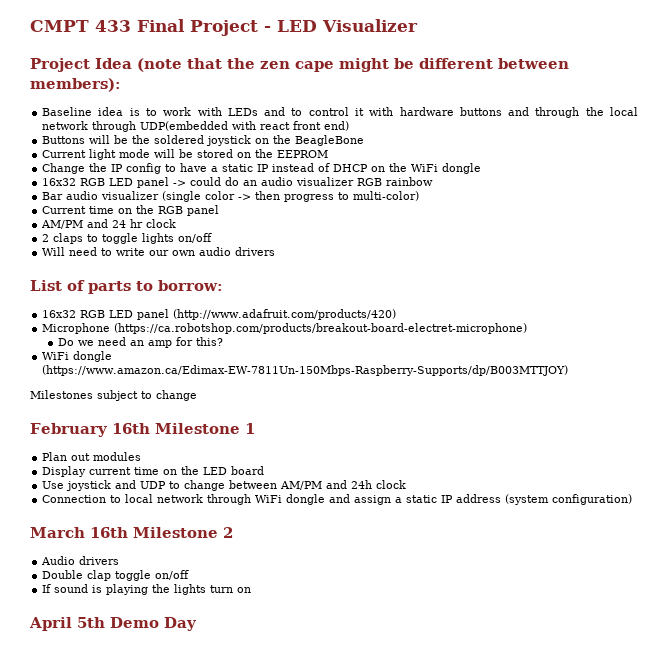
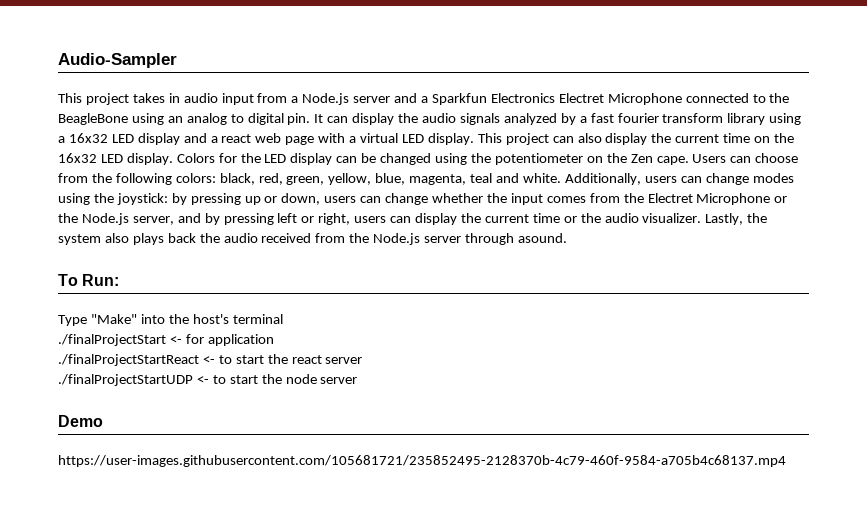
- CMPT 433 Final Project - LED Visualizer
- Project Idea (note that the zen cape might be different between members):
- Baseline idea is to work with LEDs and to control it with hardware buttons and through the local network through UDP(embedded with react front end)
- Buttons will be the soldered joystick on the BeagleBone
- Current light mode will be stored on the EEPROM
- Change the IP config to have a static IP instead of DHCP on the WiFi dongle
- 16x32 RGB LED panel -> could do an audio visualizer RGB rainbow
- Bar audio visualizer (single color -> then progress to multi-color)
- Current time on the RGB panel
- AM/PM and 24 hr clock
- 2 claps to toggle lights on/off
- Will need to write our own audio drivers
- List of parts to borrow:
- 16x32 RGB LED panel (http://www.adafruit.com/products/420)
- Microphone (https://ca.robotshop.com/products/breakout-board-electret-microphone)
- Do we need an amp for this?
- WiFi dongle (https://www.amazon.ca/Edimax-EW-7811Un-150Mbps-Raspberry-Supports/dp/B003MTTJOY)
- Milestones subject to change
- February 16th Milestone 1
- Plan out modules
- Display current time on the LED board
- Use joystick and UDP to change between AM/PM and 24h clock
- Connection to local network through WiFi dongle and assign a static IP address (system configuration)
- March 16th Milestone 2
- Audio drivers
- Double clap toggle on/off
- If sound is playing the lights turn on
- April 5th Demo Day
+ Audio-Sampler
+ This project takes in audio input from a Node.js server and a Sparkfun Electronics Electret Microphone connected to the BeagleBone using an analog to digital pin. It can display the audio signals analyzed by a fast fourier transform library using a 16x32 LED display and a react web page with a virtual LED display. This project can also display the current time on the 16x32 LED display. Colors for the LED display can be changed using the potentiometer on the Zen cape. Users can choose from the following colors: black, red, green, yellow, blue, magenta, teal and white. Additionally, users can change modes using the joystick: by pressing up or down, users can change whether the input comes from the Electret Microphone or the Node.js server, and by pressing left or right, users can display the current time or the audio visualizer. Lastly, the system also plays back the audio received from the Node.js server through asound.
+ To Run:
+ Type "Make" into the host's terminal
+ ./finalProjectStart <- for application
+ ./finalProjectStartReact <- to start the react server
+ ./finalProjectStartUDP <- to start the node server
+ Demo
+ https://user-images.githubusercontent.com/105681721/235852495-2128370b-4c79-460f-9584-a705b4c68137.mp4

